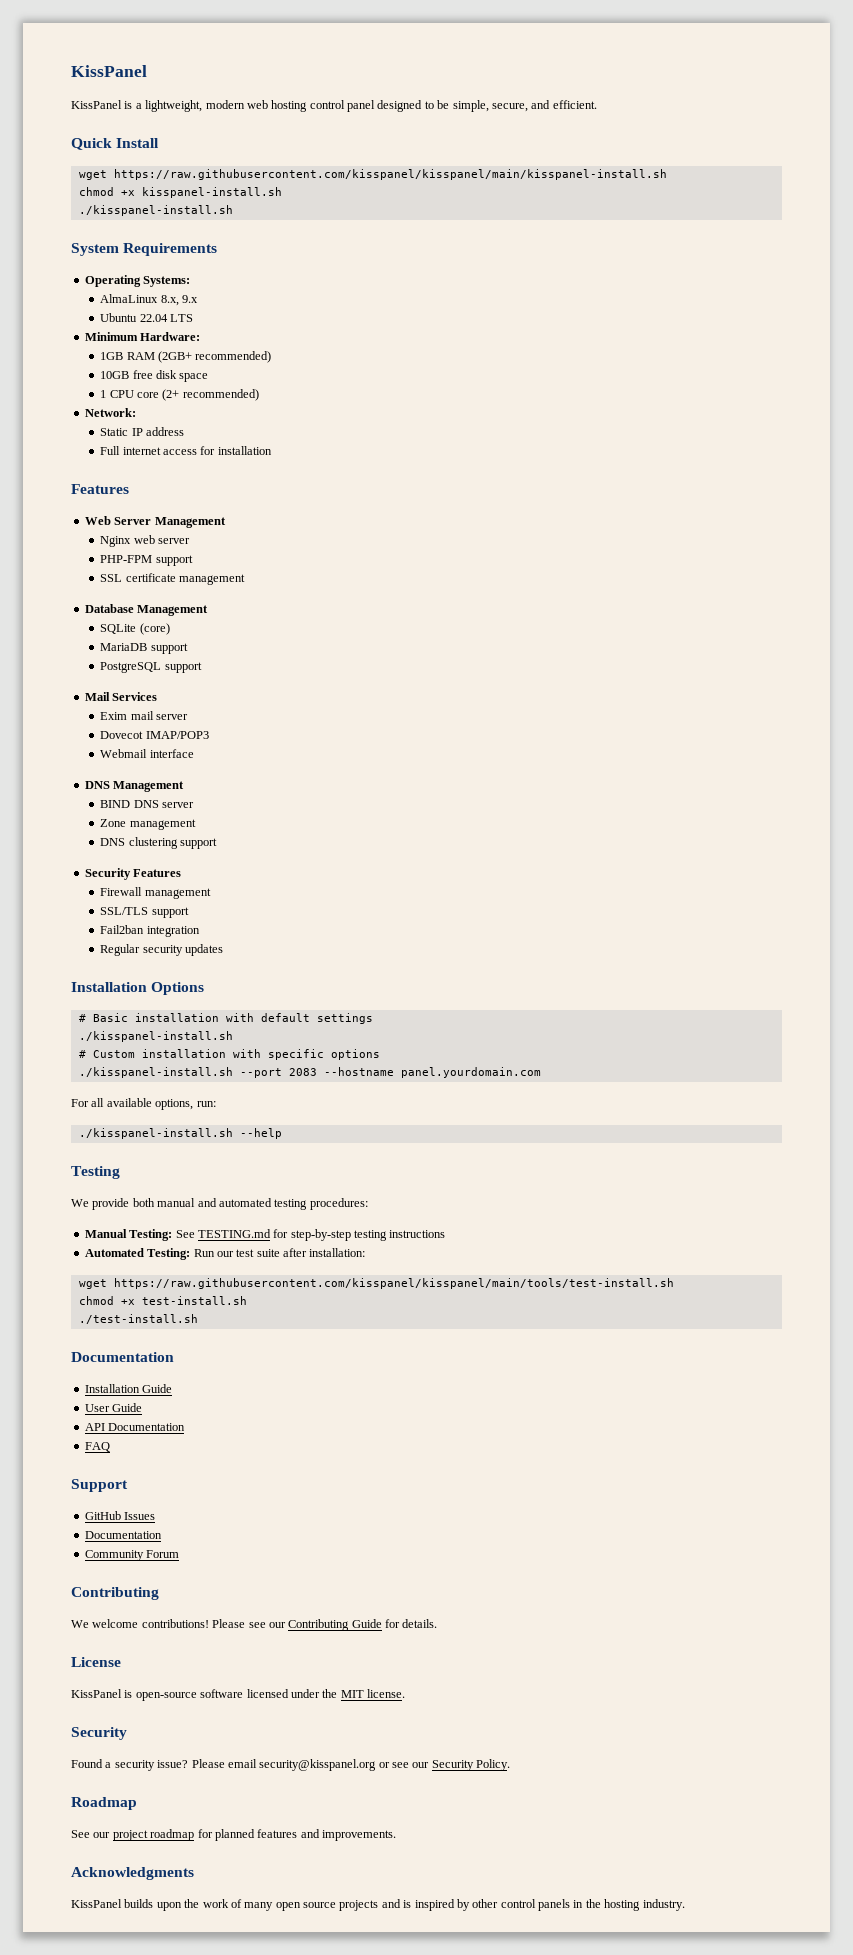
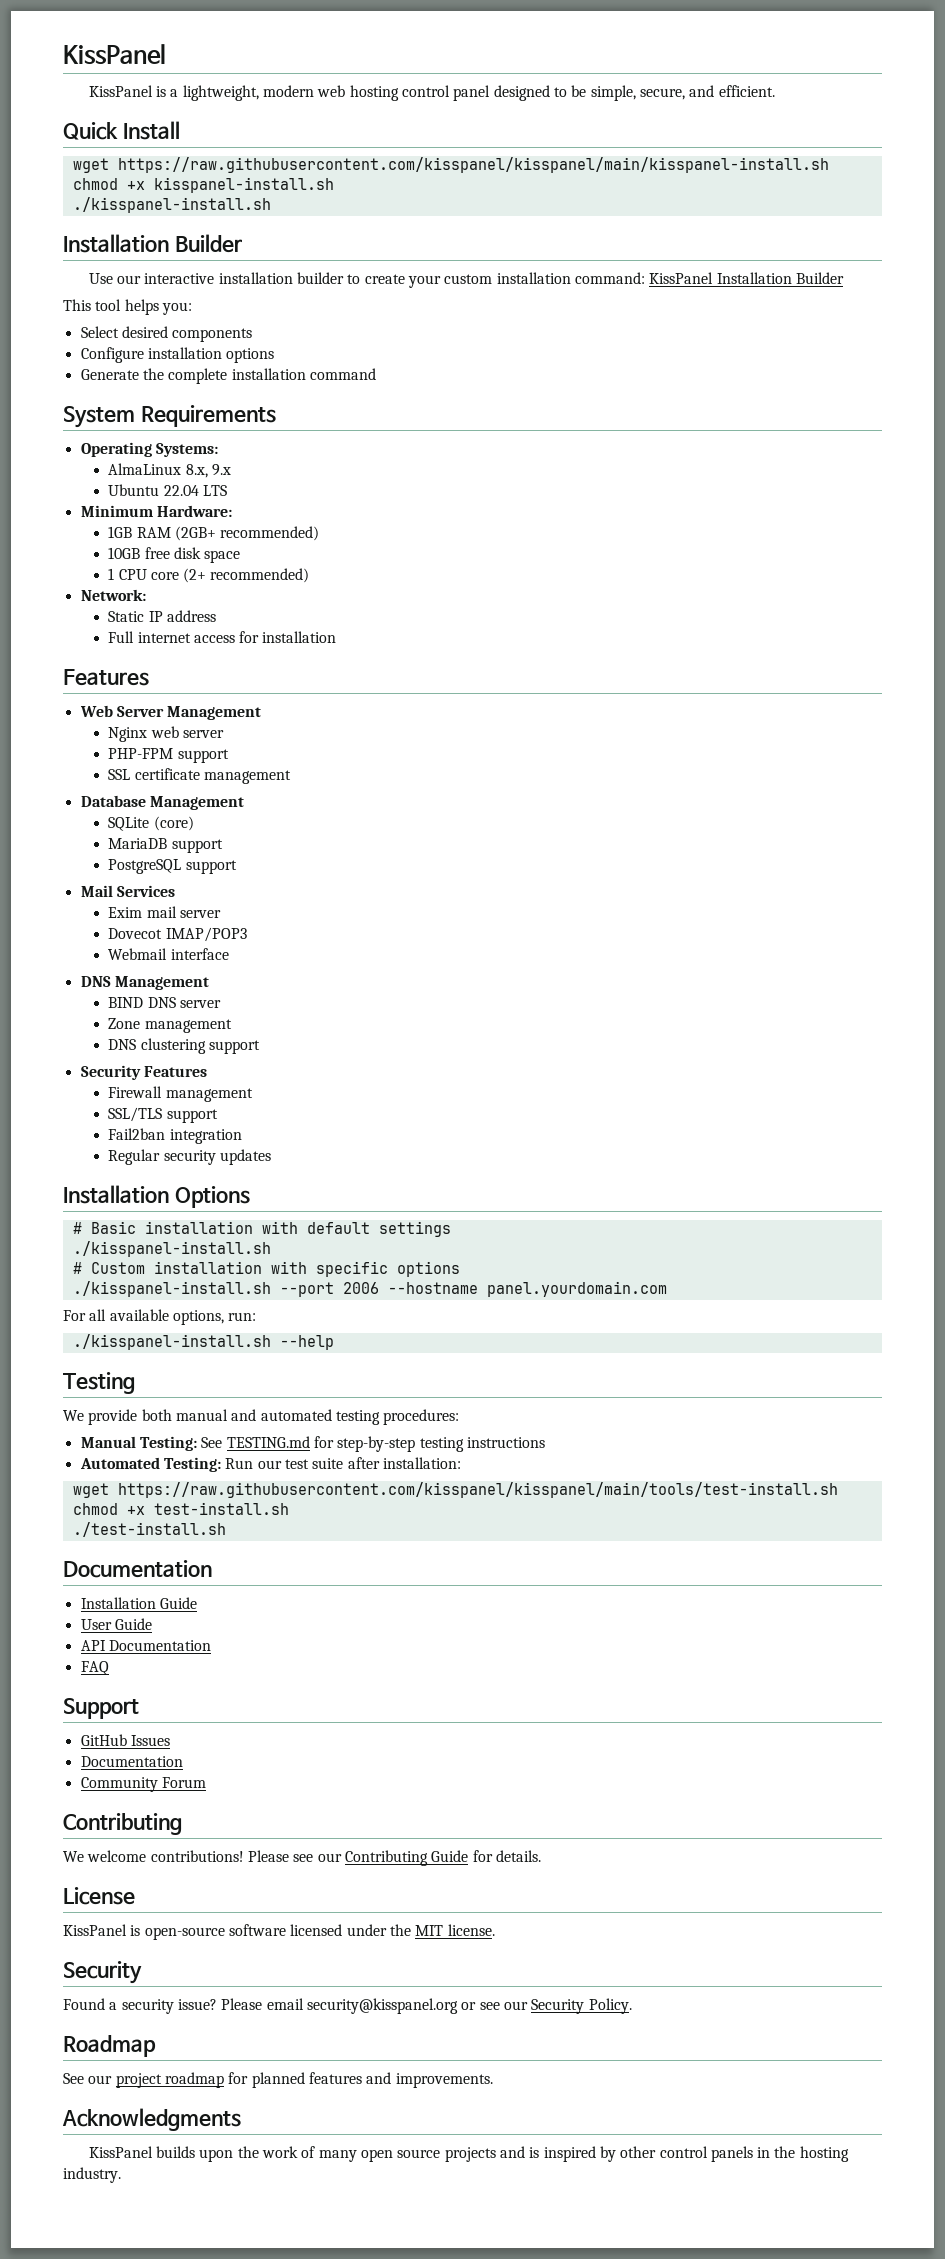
  chmod +x kisspanel-install.sh
  ./kisspanel-install.sh
+ Installation Builder
+ Use our interactive installation builder to create your custom installation command: KissPanel Installation Builder
+ This tool helps you:
+ Select desired components
+ Configure installation options
+ Generate the complete installation command
- ./kisspanel-install.sh --port 2083 --hostname panel.yourdomain.com
+ ./kisspanel-install.sh --port 2006 --hostname panel.yourdomain.com

